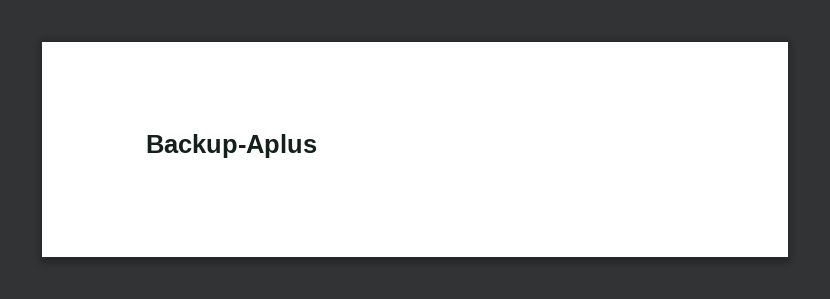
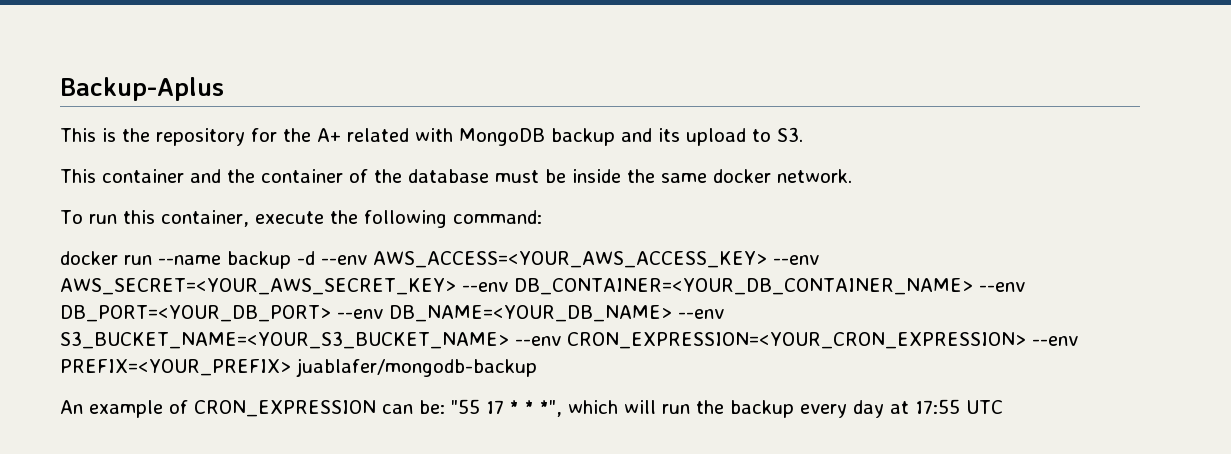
+ This is the repository for the A+ related with MongoDB backup and its upload to S3.
+ This container and the container of the database must be inside the same docker network.
+ To run this container, execute the following command:
+ docker run --name backup -d --env AWS_ACCESS=<YOUR_AWS_ACCESS_KEY> --env AWS_SECRET=<YOUR_AWS_SECRET_KEY> --env DB_CONTAINER=<YOUR_DB_CONTAINER_NAME> --env DB_PORT=<YOUR_DB_PORT> --env DB_NAME=<YOUR_DB_NAME> --env S3_BUCKET_NAME=<YOUR_S3_BUCKET_NAME> --env CRON_EXPRESSION=<YOUR_CRON_EXPRESSION> --env PREFIX=<YOUR_PREFIX> juablafer/mongodb-backup
+ An example of CRON_EXPRESSION can be: "55 17 * * *", which will run the backup every day at 17:55 UTC

